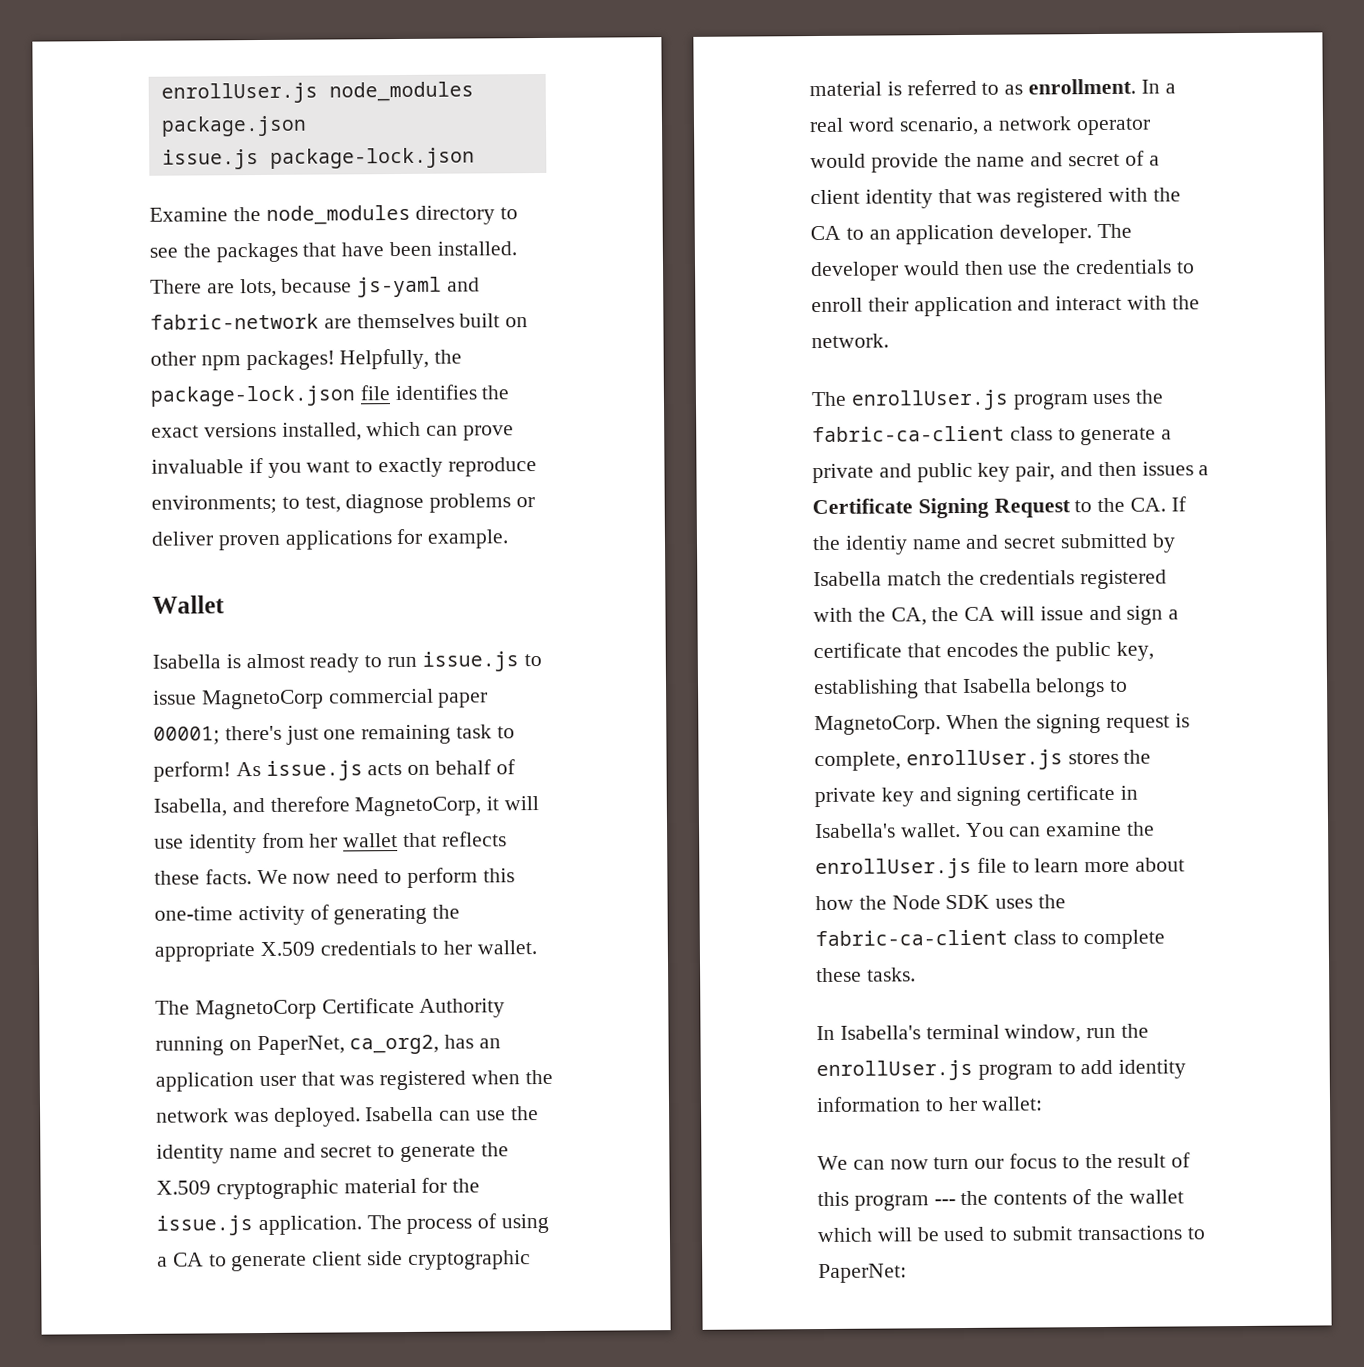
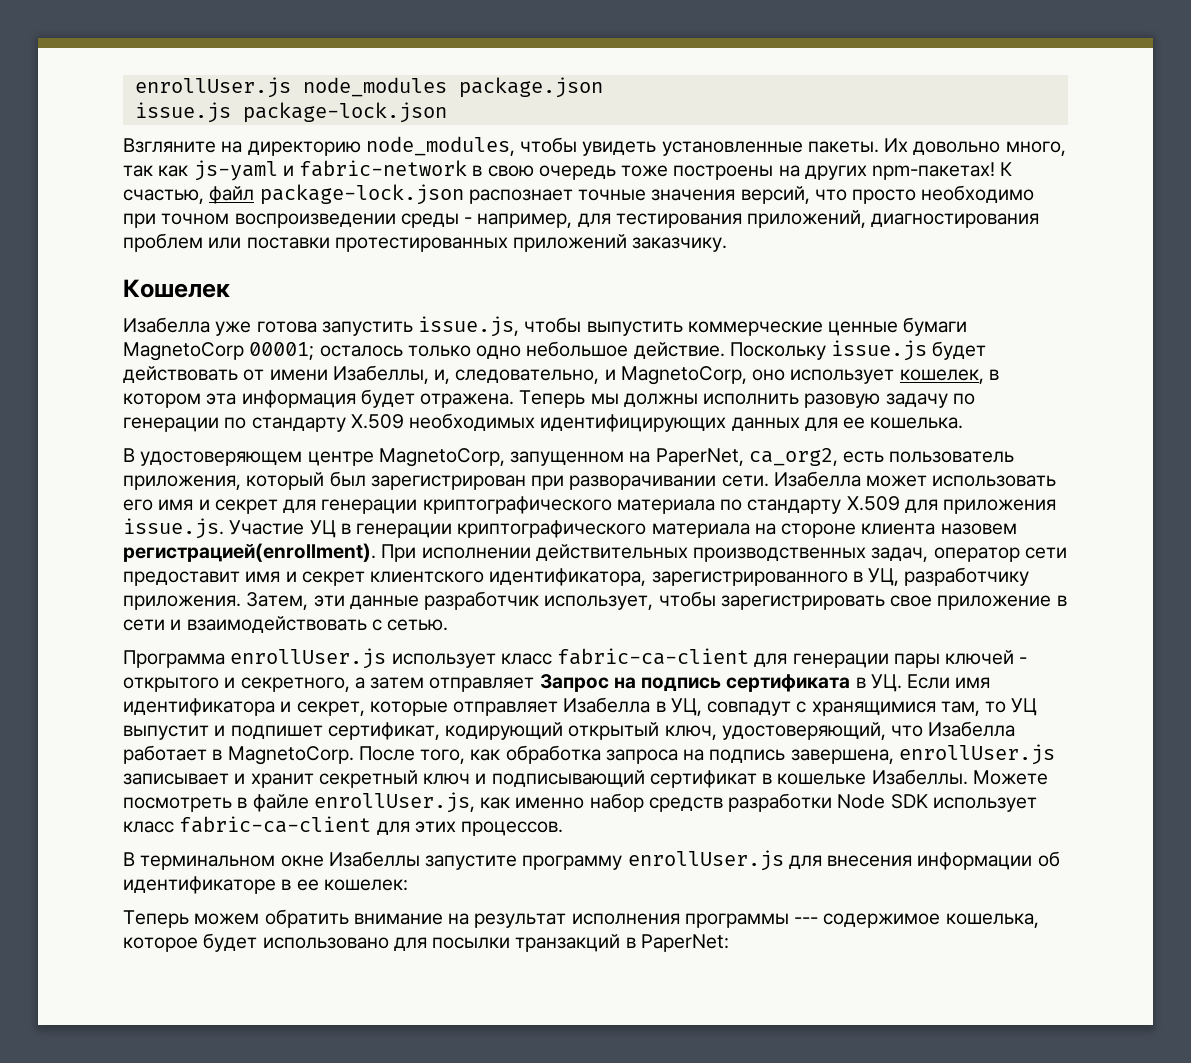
- Examine the node_modules directory to see the packages that have been installed. There are lots, because js-yaml and fabric-network are themselves built on other npm packages! Helpfully, the package-lock.json file identifies the exact versions installed, which can prove invaluable if you want to exactly reproduce environments; to test, diagnose problems or deliver proven applications for example.
- Wallet
- Isabella is almost ready to run issue.js to issue MagnetoCorp commercial paper 00001; there's just one remaining task to perform! As issue.js acts on behalf of Isabella, and therefore MagnetoCorp, it will use identity from her wallet that reflects these facts. We now need to perform this one-time activity of generating the appropriate X.509 credentials to her wallet.
- The MagnetoCorp Certificate Authority running on PaperNet, ca_org2, has an application user that was registered when the network was deployed. Isabella can use the identity name and secret to generate the X.509 cryptographic material for the issue.js application. The process of using a CA to generate client side cryptographic material is referred to as enrollment. In a real word scenario, a network operator would provide the name and secret of a client identity that was registered with the CA to an application developer. The developer would then use the credentials to enroll their application and interact with the network.
- The enrollUser.js program uses the fabric-ca-client class to generate a private and public key pair, and then issues a Certificate Signing Request to the CA. If the identiy name and secret submitted by Isabella match the credentials registered with the CA, the CA will issue and sign a certificate that encodes the public key, establishing that Isabella belongs to MagnetoCorp. When the signing request is complete, enrollUser.js stores the private key and signing certificate in Isabella's wallet. You can examine the enrollUser.js file to learn more about how the Node SDK uses the fabric-ca-client class to complete these tasks.
- In Isabella's terminal window, run the enrollUser.js program to add identity information to her wallet:
- We can now turn our focus to the result of this program --- the contents of the wallet which will be used to submit transactions to PaperNet:
+ Взгляните на директорию node_modules, чтобы увидеть установленные пакеты. Их довольно много, так как js-yaml и fabric-network в свою очередь тоже построены на других npm-пакетах! К счастью, файл package-lock.json распознает точные значения версий, что просто необходимо при точном воспроизведении среды - например, для тестирования приложений, диагностирования проблем или поставки протестированных приложений заказчику.
+ Кошелек
+ Изабелла уже готова запустить issue.js, чтобы выпустить коммерческие ценные бумаги MagnetoCorp 00001; осталось только одно небольшое действие. Поскольку issue.js будет действовать от имени Изабеллы, и, следовательно, и MagnetoCorp, оно использует кошелек, в котором эта информация будет отражена. Теперь мы должны исполнить разовую задачу по генерации по стандарту X.509 необходимых идентифицирующих данных для ее кошелька.
+ В удостоверяющем центре MagnetoCorp, запущенном на PaperNet, ca_org2, есть пользователь приложения, который был зарегистрирован при разворачивании сети. Изабелла может использовать его имя и секрет для генерации криптографического материала по стандарту X.509 для приложения issue.js. Участие УЦ в генерации криптографического материала на стороне клиента назовем регистрацией(enrollment). При исполнении действительных производственных задач, оператор сети предоставит имя и секрет клиентского идентификатора, зарегистрированного в УЦ, разработчику приложения. Затем, эти данные разработчик использует, чтобы зарегистрировать свое приложение в сети и взаимодействовать с сетью.
+ Программа enrollUser.js использует класс fabric-ca-client для генерации пары ключей - открытого и секретного, а затем отправляет Запрос на подпись сертификата в УЦ. Если имя идентификатора и секрет, которые отправляет Изабелла в УЦ, совпадут с хранящимися там, то УЦ выпустит и подпишет сертификат, кодирующий открытый ключ, удостоверяющий, что Изабелла работает в MagnetoCorp. После того, как обработка запроса на подпись завершена, enrollUser.js записывает и хранит секретный ключ и подписывающий сертификат в кошельке Изабеллы. Можете посмотреть в файле enrollUser.js, как именно набор средств разработки Node SDK использует класс fabric-ca-client для этих процессов.
+ В терминальном окне Изабеллы запустите программу enrollUser.js для внесения информации об идентификаторе в ее кошелек:
+ Теперь можем обратить внимание на результат исполнения программы --- содержимое кошелька, которое будет использовано для посылки транзакций в PaperNet:

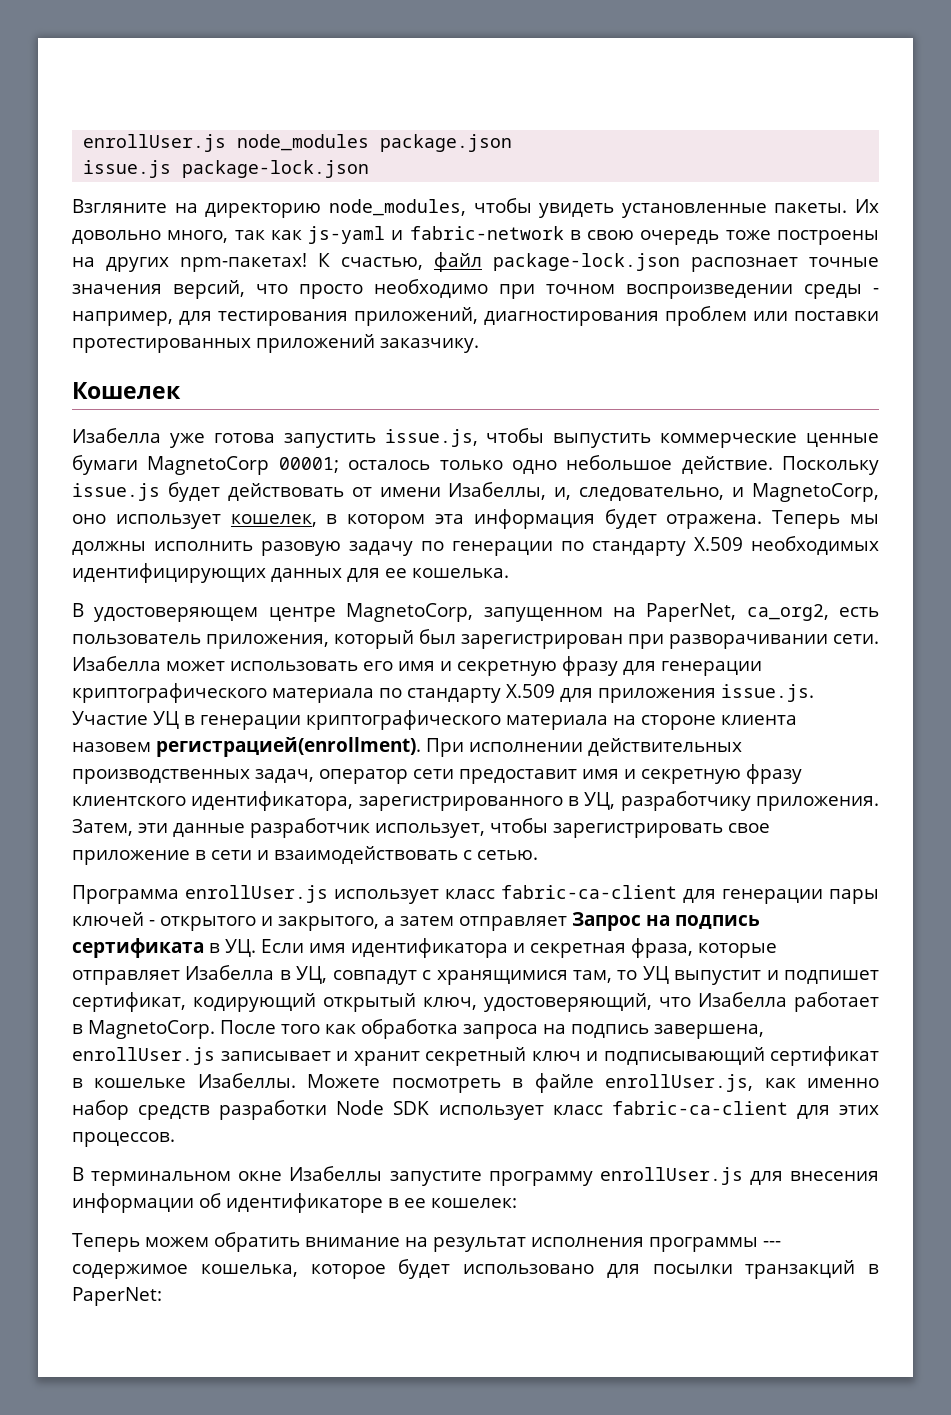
- Изабелла может использовать его имя и секрет для генерации криптографического материала по стандарту X.509 для приложения issue.js. Участие УЦ в генерации криптографического материала на стороне клиента назовем регистрацией(enrollment).
+ Изабелла может использовать его имя и секретную фразу для генерации криптографического материала по стандарту X.509 для приложения issue.js. Участие УЦ в генерации криптографического материала на стороне клиента назовем регистрацией(enrollment).
- При исполнении действительных производственных задач, оператор сети предоставит имя и секрет клиентского идентификатора, зарегистрированного в УЦ, разработчику приложения.
+ При исполнении действительных производственных задач, оператор сети предоставит имя и секретную фразу клиентского идентификатора, зарегистрированного в УЦ, разработчику приложения.
- Программа enrollUser.js использует класс fabric-ca-client для генерации пары ключей - открытого и секретного, а затем отправляет Запрос на подпись сертификата в УЦ. Если имя идентификатора и секрет, которые отправляет Изабелла в УЦ, совпадут с хранящимися там, то УЦ выпустит и подпишет сертификат, кодирующий открытый ключ, удостоверяющий, что Изабелла работает в MagnetoCorp.
+ Программа enrollUser.js использует класс fabric-ca-client для генерации пары ключей - открытого и закрытого, а затем отправляет Запрос на подпись сертификата в УЦ. Если имя идентификатора и секретная фраза, которые отправляет Изабелла в УЦ, совпадут с хранящимися там, то УЦ выпустит и подпишет сертификат, кодирующий открытый ключ, удостоверяющий, что Изабелла работает в MagnetoCorp.
- После того, как обработка запроса на подпись завершена, enrollUser.js записывает и хранит секретный ключ и подписывающий сертификат в кошельке Изабеллы.
+ После того как обработка запроса на подпись завершена, enrollUser.js записывает и хранит секретный ключ и подписывающий сертификат в кошельке Изабеллы.

